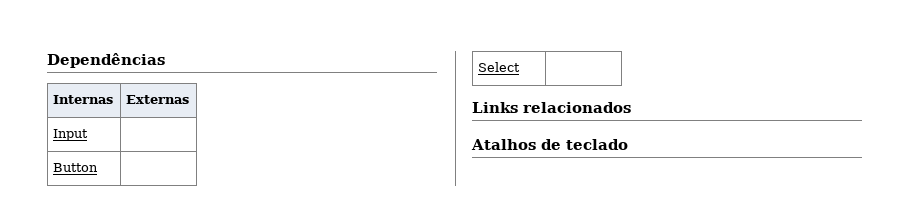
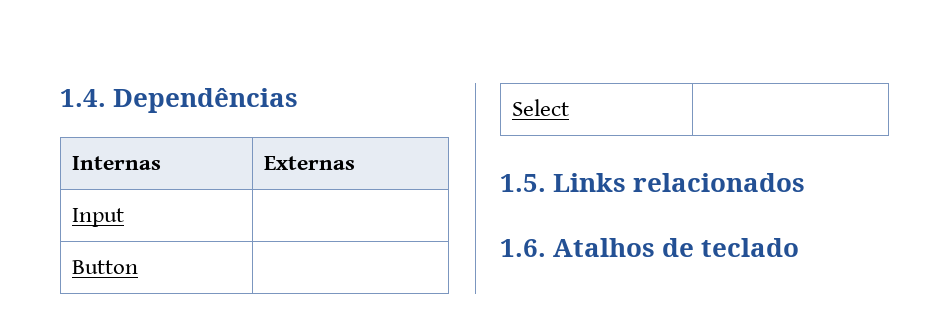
- Dependências
+ 1.4. Dependências
- Links relacionados
+ 1.5. Links relacionados
- Atalhos de teclado
+ 1.6. Atalhos de teclado

